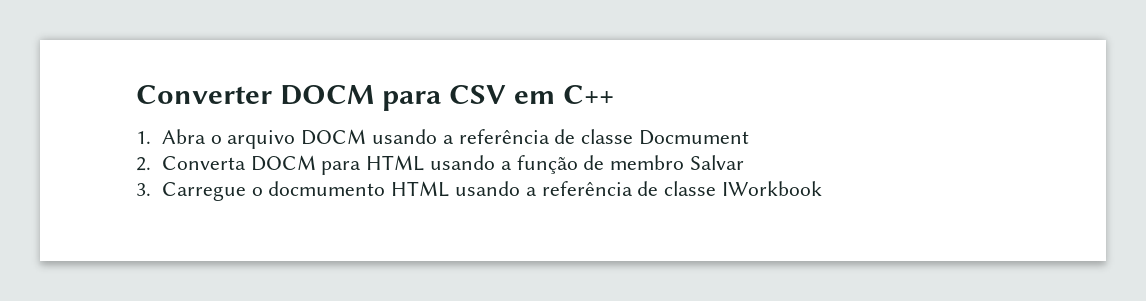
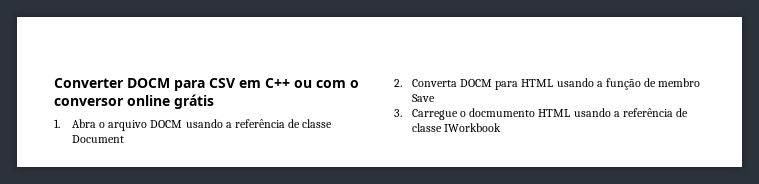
- Converter DOCM para CSV em C++
+ Converter DOCM para CSV em C++ ou com o conversor online grátis
- 1. Abra o arquivo DOCM usando a referência de classe Docmument
+ 1. Abra o arquivo DOCM usando a referência de classe Document
- 2. Converta DOCM para HTML usando a função de membro Salvar
+ 2. Converta DOCM para HTML usando a função de membro Save

